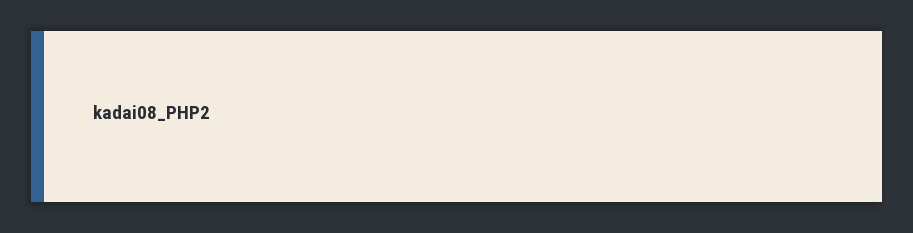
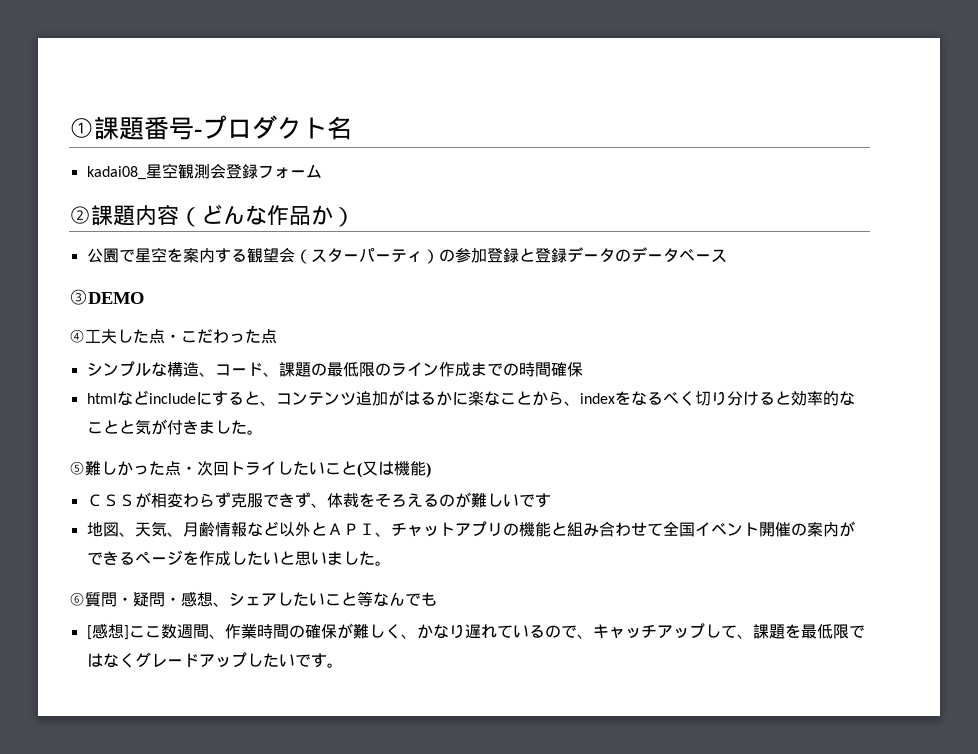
- kadai08_PHP2
+ ①課題番号-プロダクト名
+ kadai08_星空観測会登録フォーム
+ ②課題内容（どんな作品か）
+ 公園で星空を案内する観望会（スターパーティ）の参加登録と登録データのデータベース
+ ③DEMO
+ ④工夫した点・こだわった点
+ シンプルな構造、コード、課題の最低限のライン作成までの時間確保
+ htmlなどincludeにすると、コンテンツ追加がはるかに楽なことから、indexをなるべく切り分けると効率的なことと気が付きました。
+ ⑤難しかった点・次回トライしたいこと(又は機能)
+ ＣＳＳが相変わらず克服できず、体裁をそろえるのが難しいです
+ 地図、天気、月齢情報など以外とＡＰＩ、チャットアプリの機能と組み合わせて全国イベント開催の案内ができるページを作成したいと思いました。
+ ⑥質問・疑問・感想、シェアしたいこと等なんでも
+ [感想]ここ数週間、作業時間の確保が難しく、かなり遅れているので、キャッチアップして、課題を最低限ではなくグレードアップしたいです。

